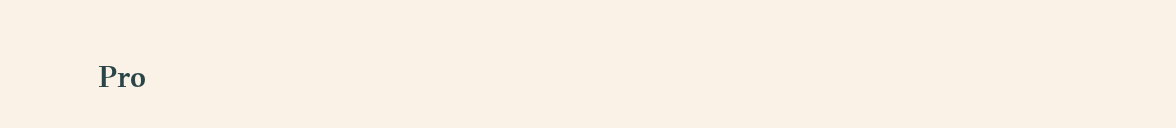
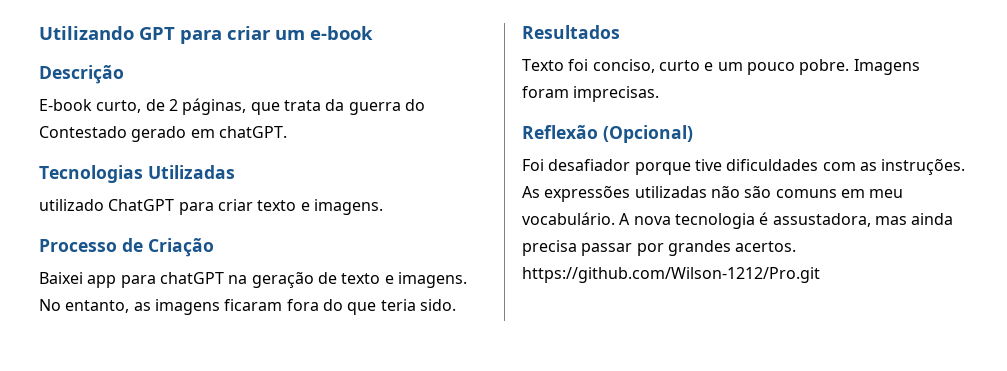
- Pro
+ Utilizando GPT para criar um e-book
+ Descrição
+ E-book curto, de 2 páginas, que trata da guerra do Contestado gerado em chatGPT.
+ Tecnologias Utilizadas
+ utilizado ChatGPT para criar texto e imagens.
+ Processo de Criação
+ Baixei app para chatGPT na geração de texto e imagens. No entanto, as imagens ficaram fora do que teria sido.
+ Resultados
+ Texto foi conciso, curto e um pouco pobre. Imagens foram imprecisas.
+ Reflexão (Opcional)
+ Foi desafiador porque tive dificuldades com as instruções. As expressões utilizadas não são comuns em meu vocabulário. A nova tecnologia é assustadora, mas ainda precisa passar por grandes acertos. https://github.com/Wilson-1212/Pro.git

